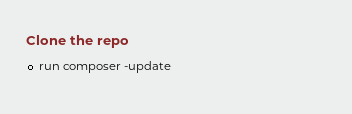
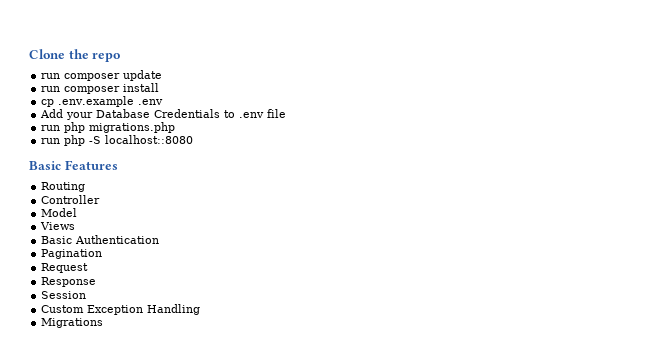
- run composer -update
+ run composer update
+ run composer install
+ cp .env.example .env
+ Add your Database Credentials to .env file
+ run php migrations.php
+ run php -S localhost::8080
+ Basic Features
+ Routing
+ Controller
+ Model
+ Views
+ Basic Authentication
+ Pagination
+ Request
+ Response
+ Session
+ Custom Exception Handling
+ Migrations

